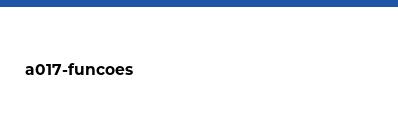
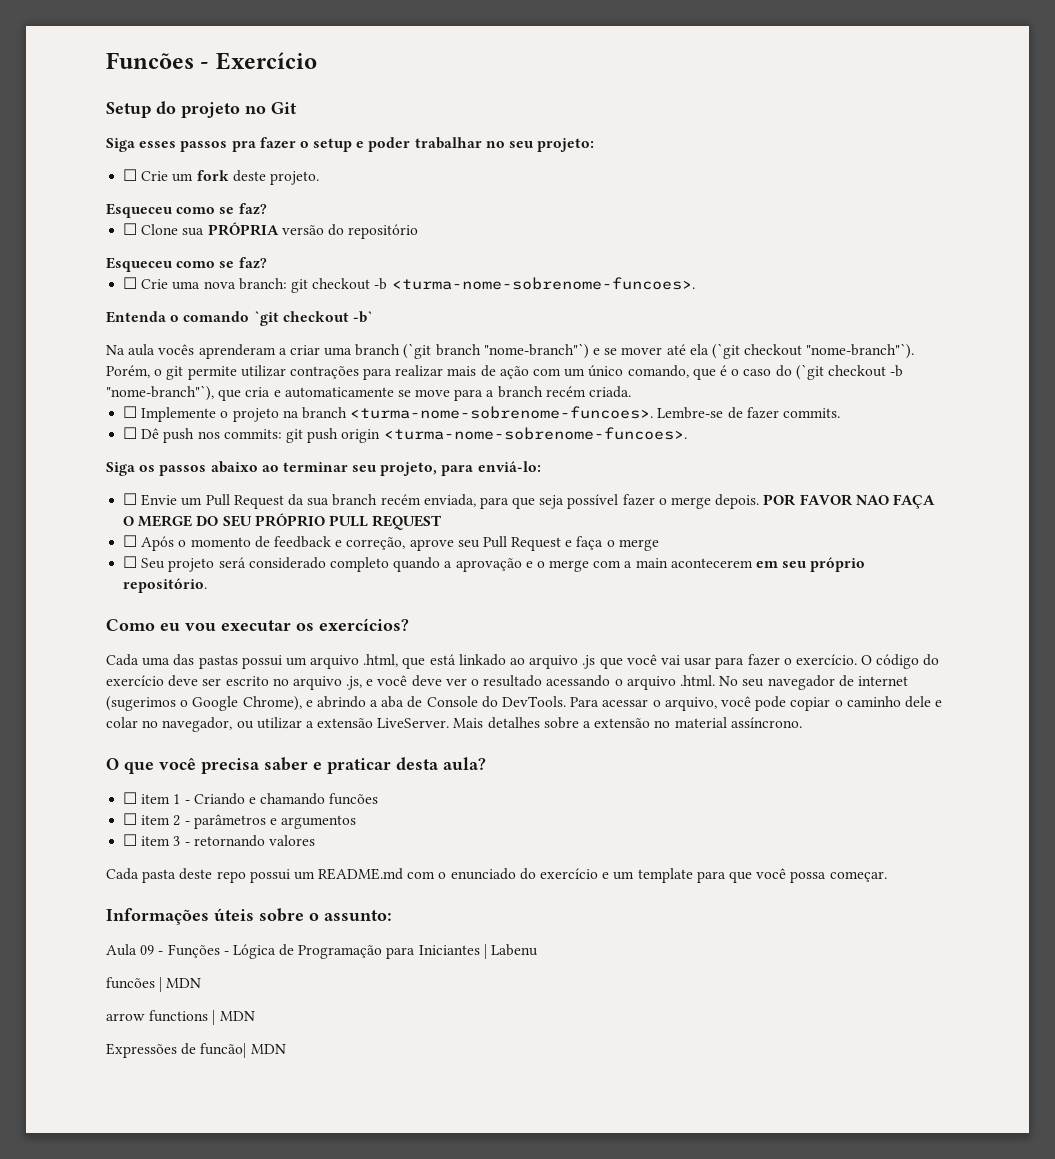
- a017-funcoes
+ Funcões - Exercício
+ Setup do projeto no Git
+ Siga esses passos pra fazer o setup e poder trabalhar no seu projeto:
+ ☐ Crie um fork deste projeto.
+ Esqueceu como se faz?
+ ☐ Clone sua PRÓPRIA versão do repositório
+ Esqueceu como se faz?
+ ☐ Crie uma nova branch: git checkout -b <turma-nome-sobrenome-funcoes>.
+ Entenda o comando `git checkout -b`
+ Na aula vocês aprenderam a criar uma branch (`git branch "nome-branch"`) e se mover até ela (`git checkout "nome-branch"`). Porém, o git permite utilizar contrações para realizar mais de ação com um único comando, que é o caso do (`git checkout -b "nome-branch"`), que cria e automaticamente se move para a branch recém criada.
+ ☐ Implemente o projeto na branch <turma-nome-sobrenome-funcoes>. Lembre-se de fazer commits.
+ ☐ Dê push nos commits: git push origin <turma-nome-sobrenome-funcoes>.
+ Siga os passos abaixo ao terminar seu projeto, para enviá-lo:
+ ☐ Envie um Pull Request da sua branch recém enviada, para que seja possível fazer o merge depois. POR FAVOR NAO FAÇA O MERGE DO SEU PRÓPRIO PULL REQUEST
+ ☐ Após o momento de feedback e correção, aprove seu Pull Request e faça o merge
+ ☐ Seu projeto será considerado completo quando a aprovação e o merge com a main acontecerem em seu próprio repositório.
+ Como eu vou executar os exercícios?
+ Cada uma das pastas possui um arquivo .html, que está linkado ao arquivo .js que você vai usar para fazer o exercício. O código do exercício deve ser escrito no arquivo .js, e você deve ver o resultado acessando o arquivo .html. No seu navegador de internet (sugerimos o Google Chrome), e abrindo a aba de Console do DevTools. Para acessar o arquivo, você pode copiar o caminho dele e colar no navegador, ou utilizar a extensão LiveServer. Mais detalhes sobre a extensão no material assíncrono.
+ O que você precisa saber e praticar desta aula?
+ ☐ item 1 - Criando e chamando funcões
+ ☐ item 2 - parâmetros e argumentos
+ ☐ item 3 - retornando valores
+ Cada pasta deste repo possui um README.md com o enunciado do exercício e um template para que você possa começar.
+ Informações úteis sobre o assunto:
+ Aula 09 - Funções - Lógica de Programação para Iniciantes | Labenu
+ funcões | MDN
+ arrow functions | MDN
+ Expressões de funcão| MDN

